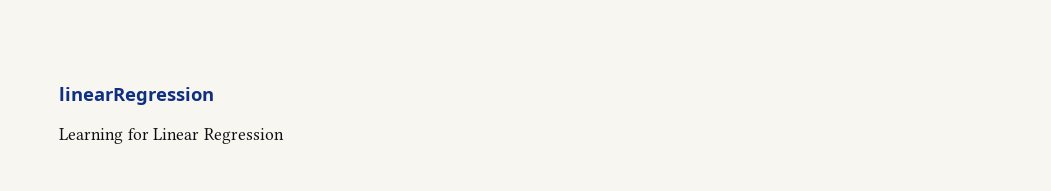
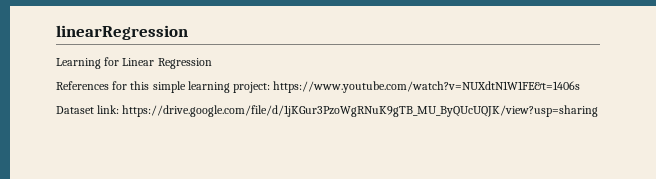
+ References for this simple learning project: https://www.youtube.com/watch?v=NUXdtN1W1FE&t=1406s
+ Dataset link: https://drive.google.com/file/d/1jKGur3PzoWgRNuK9gTB_MU_ByQUcUQJK/view?usp=sharing

